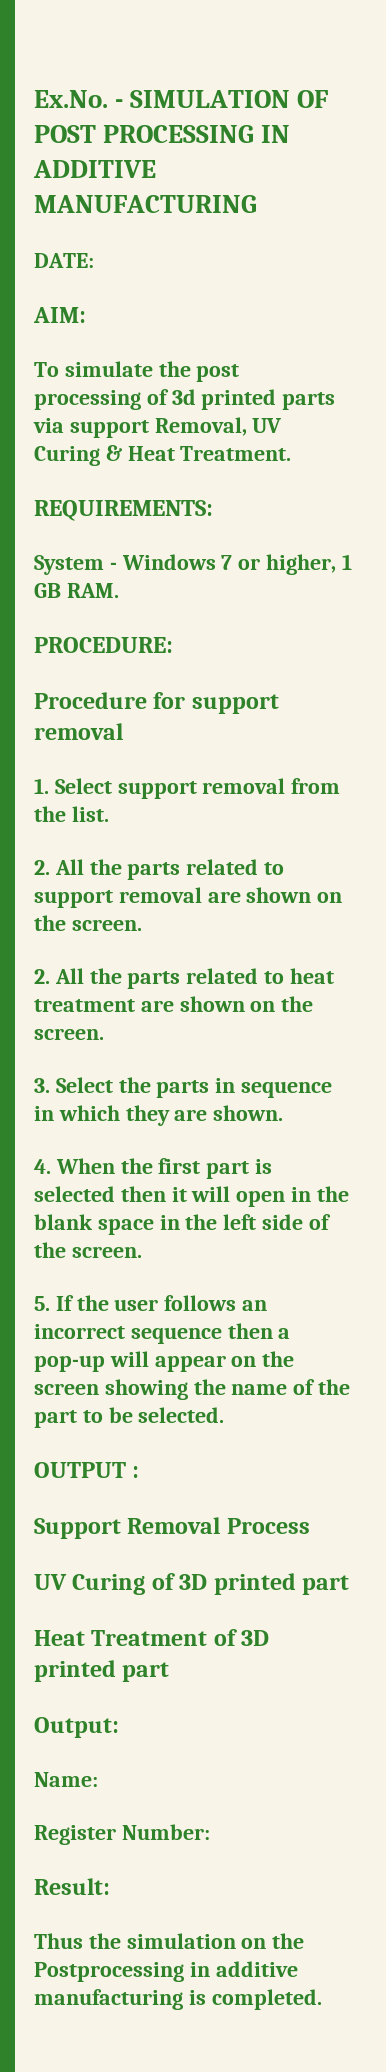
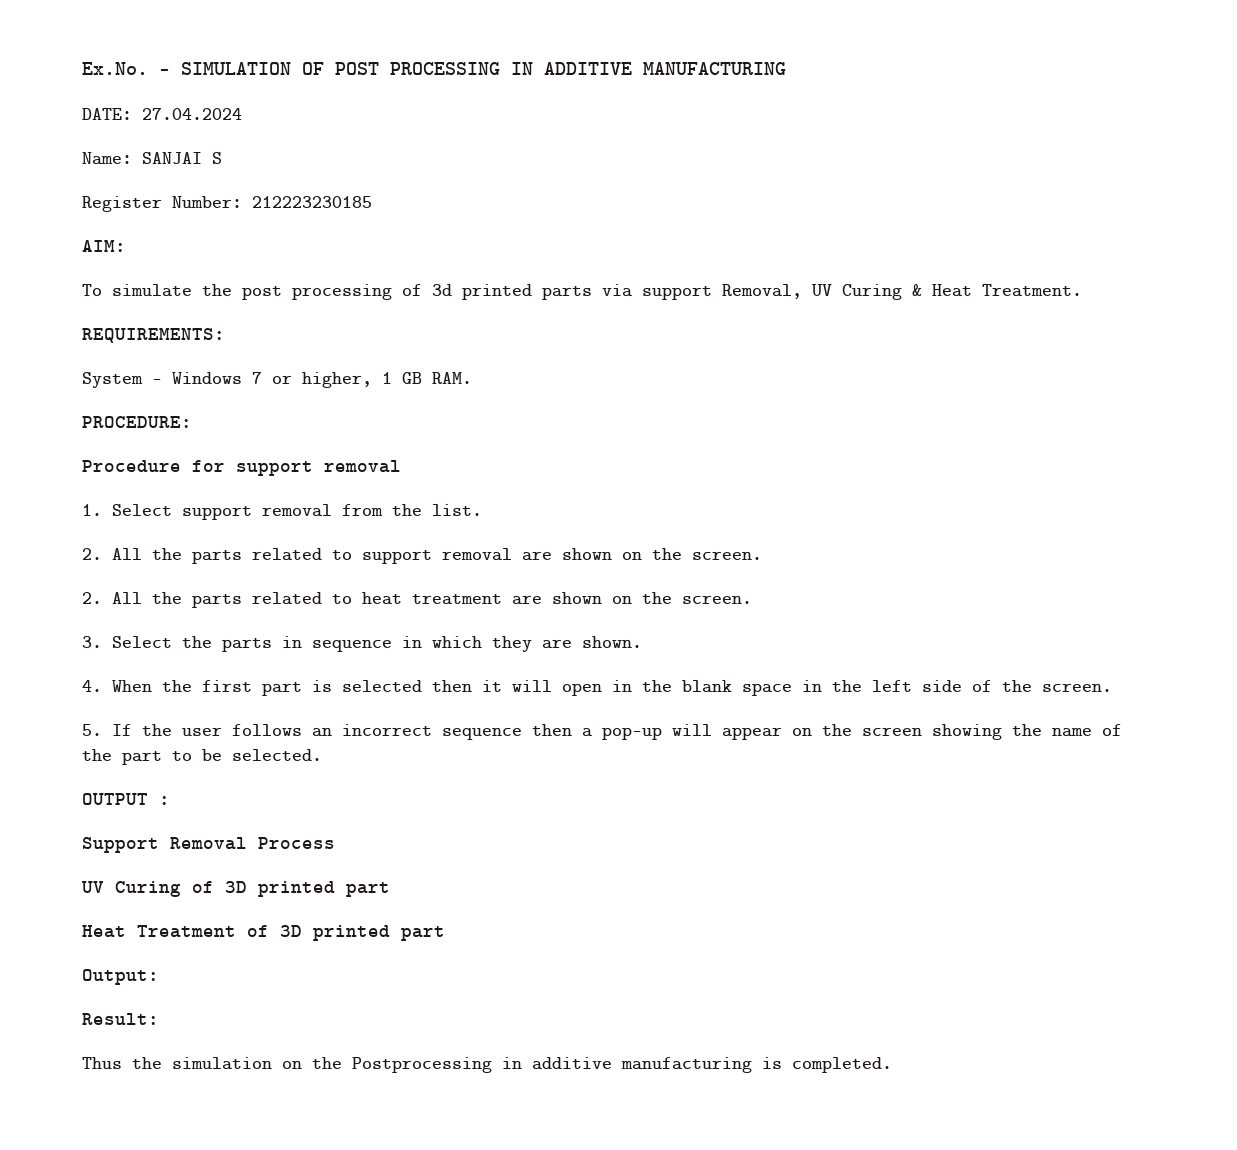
- DATE:
+ DATE: 27.04.2024
+ Name: SANJAI S
+ Register Number: 212223230185
- Name:
- Register Number:

